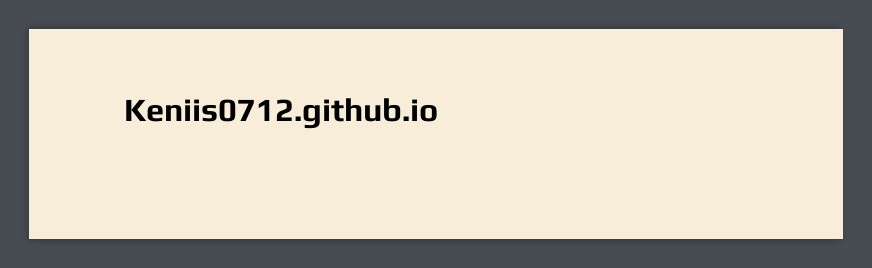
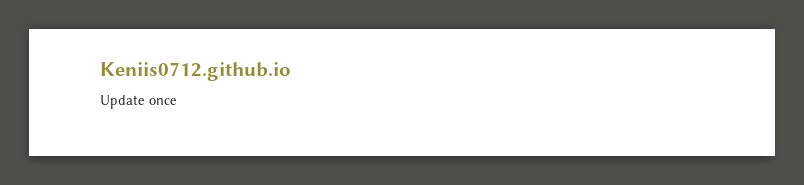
+ Update once

